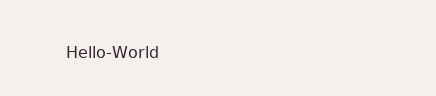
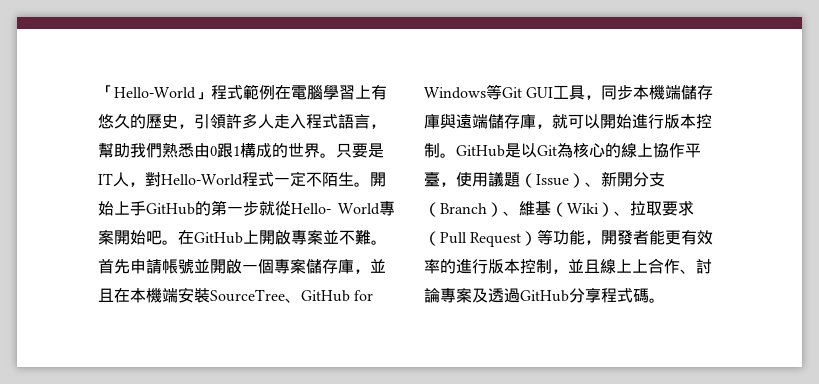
- Hello-World
+ 「Hello-World」程式範例在電腦學習上有悠久的歷史，引領許多人走入程式語言，幫助我們熟悉由0跟1構成的世界。只要是IT人，對Hello-World程式一定不陌生。開始上手GitHub的第一步就從Hello- World專案開始吧。在GitHub上開啟專案並不難。首先申請帳號並開啟一個專案儲存庫，並且在本機端安裝SourceTree、GitHub for Windows等Git GUI工具，同步本機端儲存庫與遠端儲存庫，就可以開始進行版本控制。GitHub是以Git為核心的線上協作平臺，使用議題（Issue）、新開分支（Branch）、維基（Wiki）、拉取要求（Pull Request）等功能，開發者能更有效率的進行版本控制，並且線上上合作、討論專案及透過GitHub分享程式碼。

